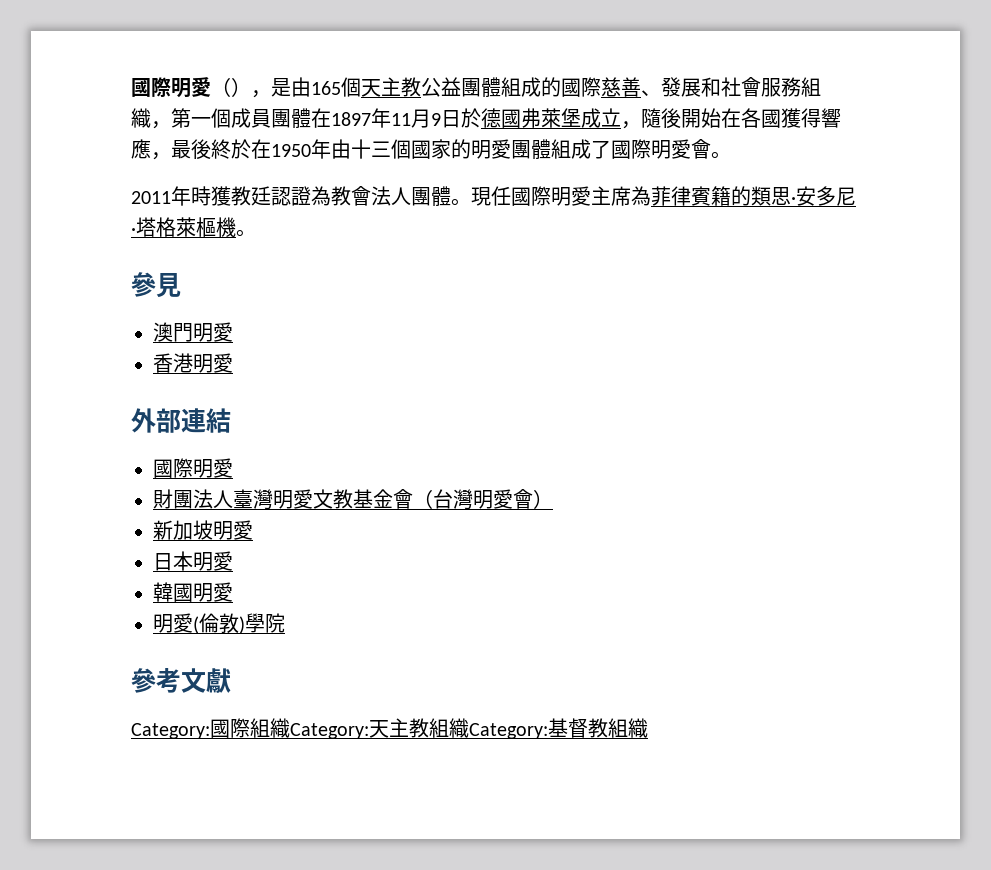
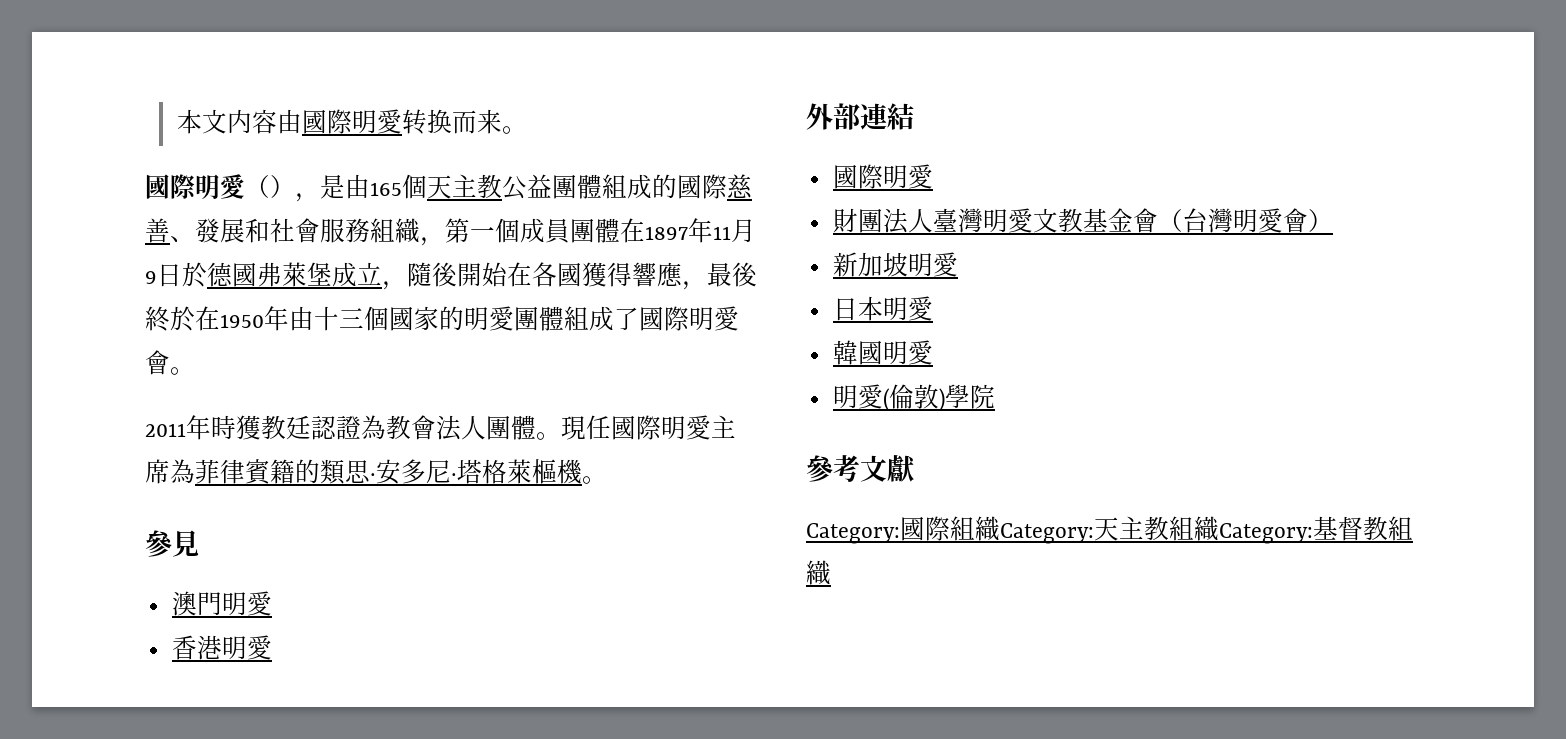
+ 本文内容由國際明愛转换而来。

